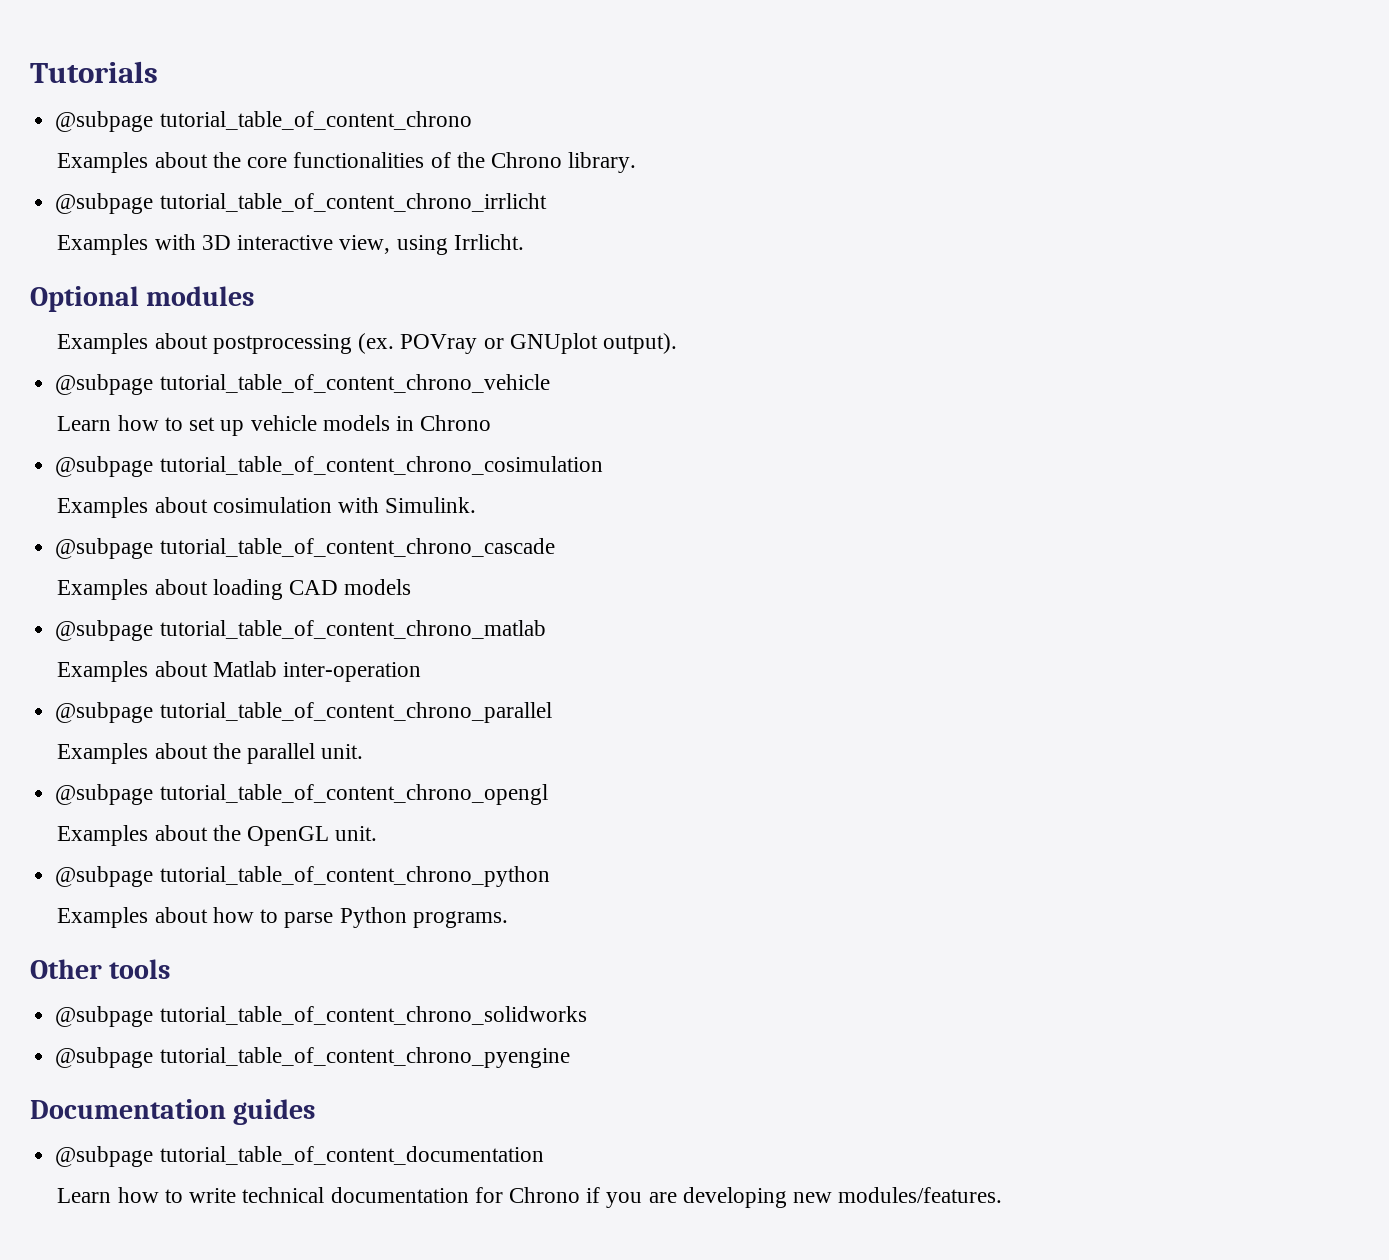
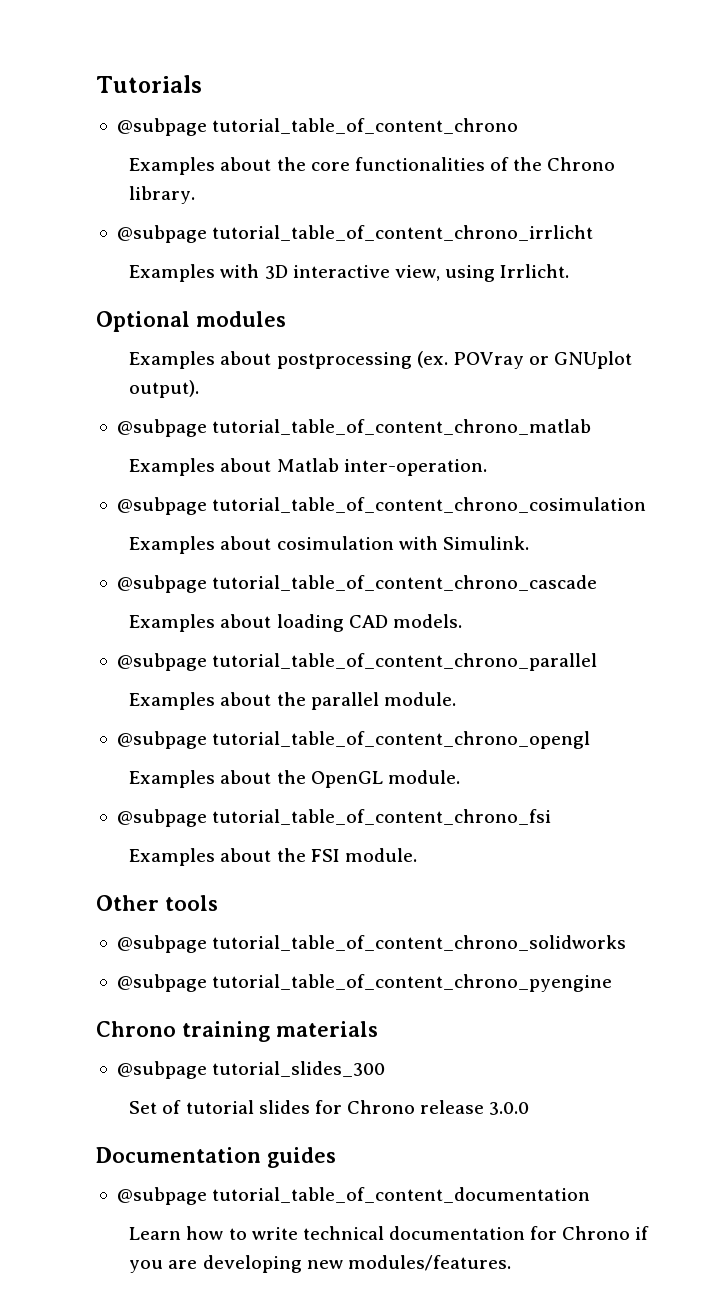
- @subpage tutorial_table_of_content_chrono_vehicle
- Learn how to set up vehicle models in Chrono
+ @subpage tutorial_table_of_content_chrono_matlab
+ Examples about Matlab inter-operation.
- Examples about loading CAD models
- @subpage tutorial_table_of_content_chrono_matlab
- Examples about Matlab inter-operation
+ Examples about loading CAD models.
- Examples about the parallel unit.
+ Examples about the parallel module.
- Examples about the OpenGL unit.
- @subpage tutorial_table_of_content_chrono_python
- Examples about how to parse Python programs.
+ Examples about the OpenGL module.
+ @subpage tutorial_table_of_content_chrono_fsi
+ Examples about the FSI module.
+ Chrono training materials
+ @subpage tutorial_slides_300
+ Set of tutorial slides for Chrono release 3.0.0

